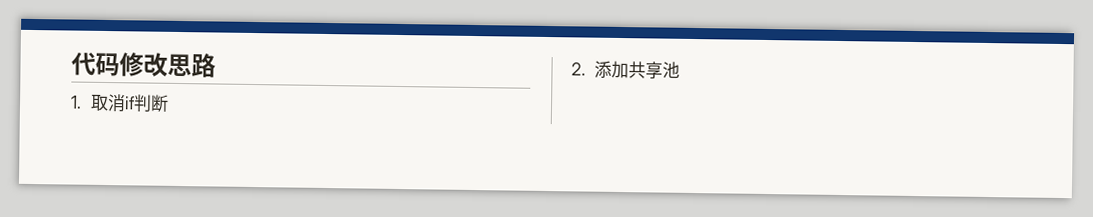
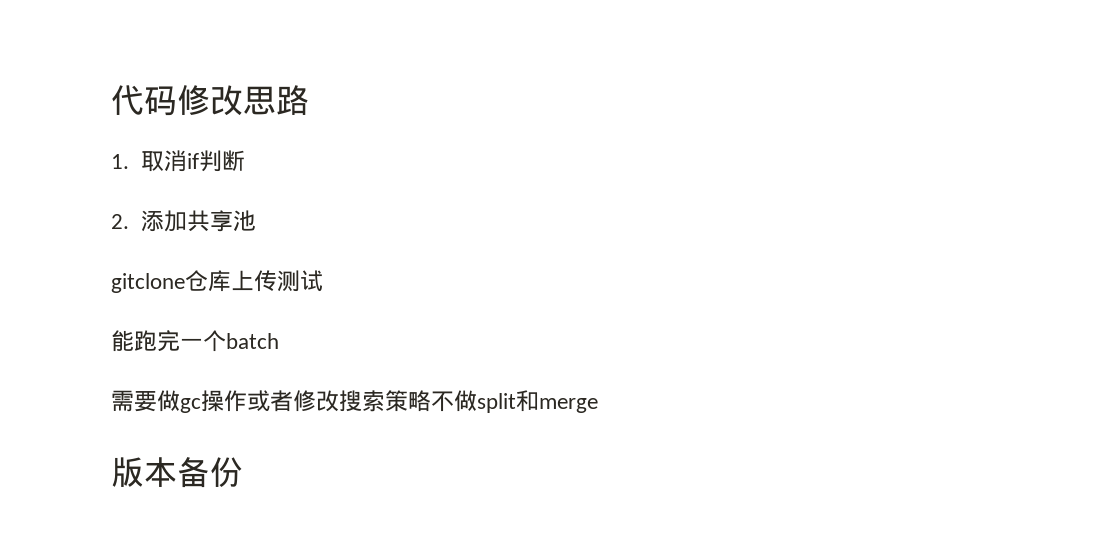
+ gitclone仓库上传测试
+ 能跑完一个batch
+ 需要做gc操作或者修改搜索策略不做split和merge
+ 版本备份

